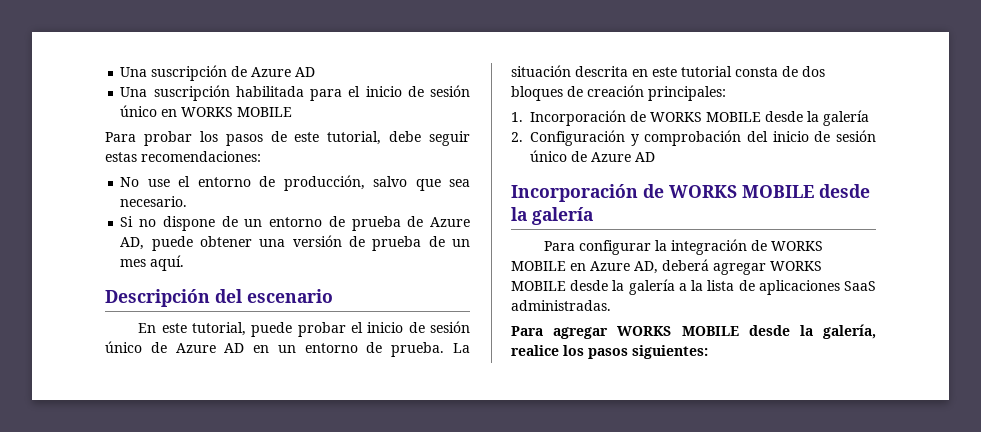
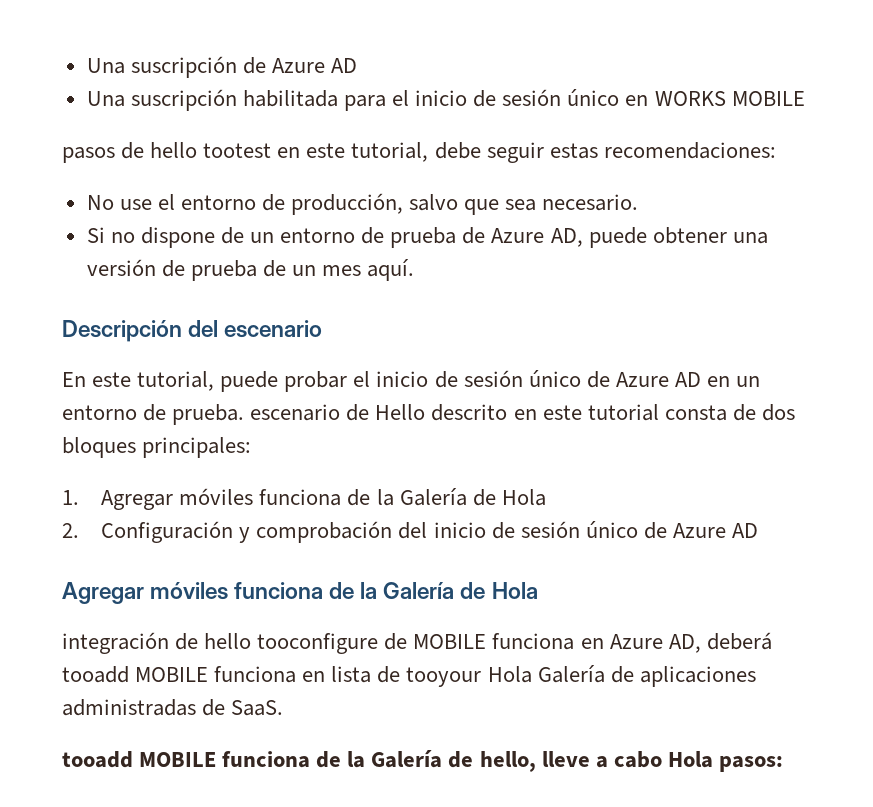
- Para probar los pasos de este tutorial, debe seguir estas recomendaciones:
+ pasos de hello tootest en este tutorial, debe seguir estas recomendaciones:
- En este tutorial, puede probar el inicio de sesión único de Azure AD en un entorno de prueba. La situación descrita en este tutorial consta de dos bloques de creación principales:
+ En este tutorial, puede probar el inicio de sesión único de Azure AD en un entorno de prueba. escenario de Hello descrito en este tutorial consta de dos bloques principales:
- 1. Incorporación de WORKS MOBILE desde la galería
+ 1. Agregar móviles funciona de la Galería de Hola
  2. Configuración y comprobación del inicio de sesión único de Azure AD
- Incorporación de WORKS MOBILE desde la galería
- Para configurar la integración de WORKS MOBILE en Azure AD, deberá agregar WORKS MOBILE desde la galería a la lista de aplicaciones SaaS administradas.
- Para agregar WORKS MOBILE desde la galería, realice los pasos siguientes:
+ Agregar móviles funciona de la Galería de Hola
+ integración de hello tooconfigure de MOBILE funciona en Azure AD, deberá tooadd MOBILE funciona en lista de tooyour Hola Galería de aplicaciones administradas de SaaS.
+ tooadd MOBILE funciona de la Galería de hello, lleve a cabo Hola pasos:

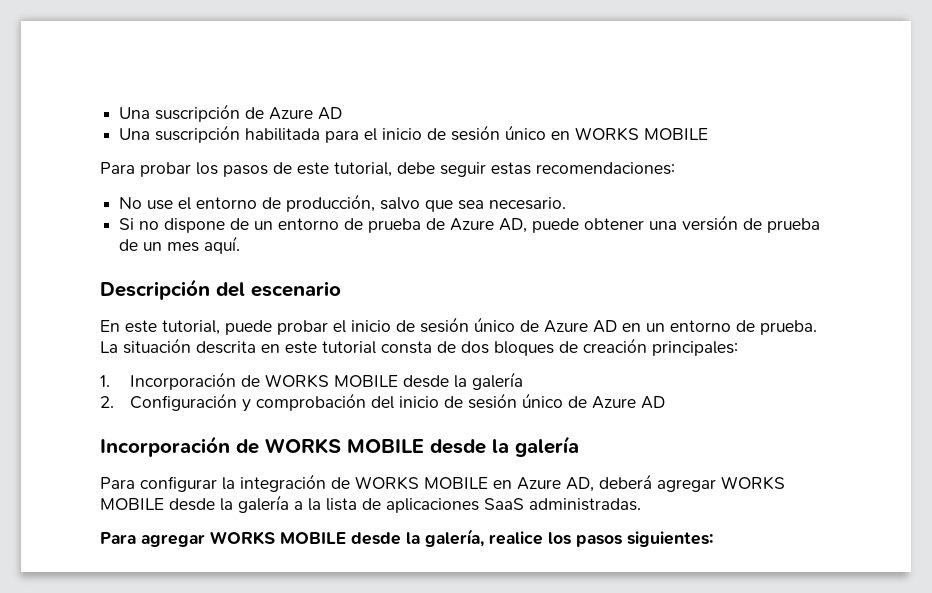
- pasos de hello tootest en este tutorial, debe seguir estas recomendaciones:
+ Para probar los pasos de este tutorial, debe seguir estas recomendaciones:
- En este tutorial, puede probar el inicio de sesión único de Azure AD en un entorno de prueba. escenario de Hello descrito en este tutorial consta de dos bloques principales:
+ En este tutorial, puede probar el inicio de sesión único de Azure AD en un entorno de prueba. La situación descrita en este tutorial consta de dos bloques de creación principales:
- 1. Agregar móviles funciona de la Galería de Hola
+ 1. Incorporación de WORKS MOBILE desde la galería
  2. Configuración y comprobación del inicio de sesión único de Azure AD
- Agregar móviles funciona de la Galería de Hola
- integración de hello tooconfigure de MOBILE funciona en Azure AD, deberá tooadd MOBILE funciona en lista de tooyour Hola Galería de aplicaciones administradas de SaaS.
- tooadd MOBILE funciona de la Galería de hello, lleve a cabo Hola pasos:
+ Incorporación de WORKS MOBILE desde la galería
+ Para configurar la integración de WORKS MOBILE en Azure AD, deberá agregar WORKS MOBILE desde la galería a la lista de aplicaciones SaaS administradas.
+ Para agregar WORKS MOBILE desde la galería, realice los pasos siguientes:

